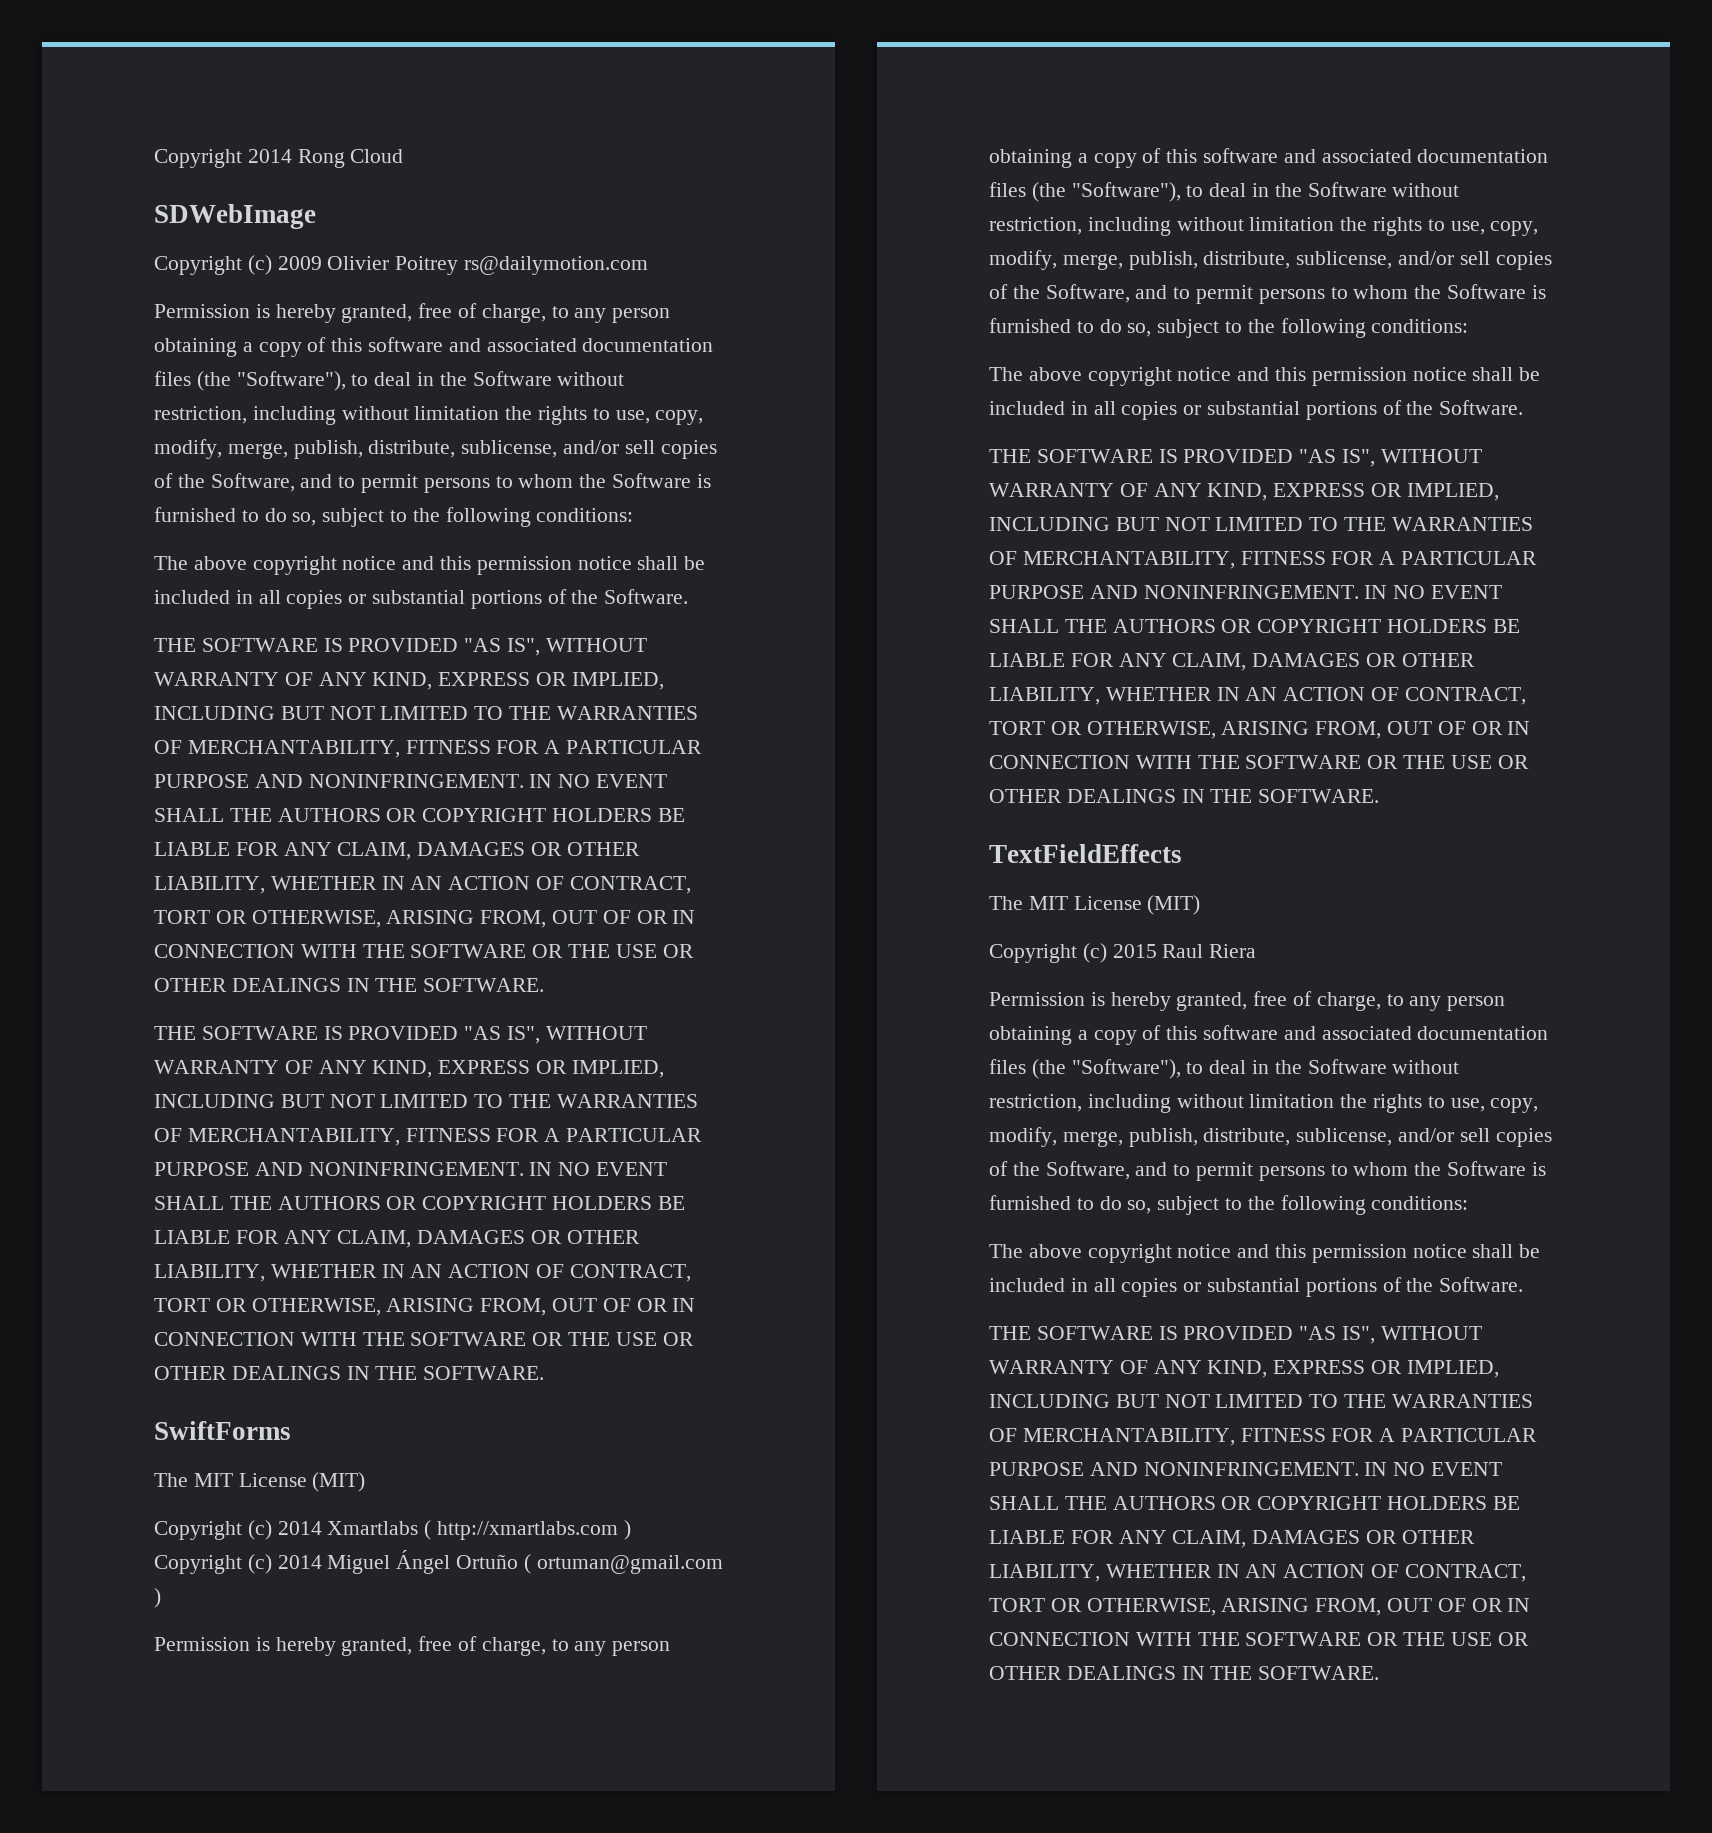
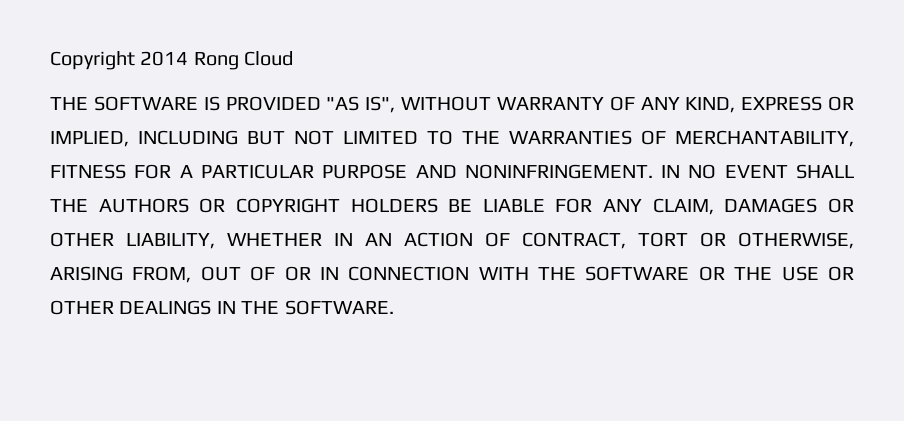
- SDWebImage
- Copyright (c) 2009 Olivier Poitrey rs@dailymotion.com
- Permission is hereby granted, free of charge, to any person obtaining a copy of this software and associated documentation files (the "Software"), to deal in the Software without restriction, including without limitation the rights to use, copy, modify, merge, publish, distribute, sublicense, and/or sell copies of the Software, and to permit persons to whom the Software is furnished to do so, subject to the following conditions:
- The above copyright notice and this permission notice shall be included in all copies or substantial portions of the Software.
- THE SOFTWARE IS PROVIDED "AS IS", WITHOUT WARRANTY OF ANY KIND, EXPRESS OR IMPLIED, INCLUDING BUT NOT LIMITED TO THE WARRANTIES OF MERCHANTABILITY, FITNESS FOR A PARTICULAR PURPOSE AND NONINFRINGEMENT. IN NO EVENT SHALL THE AUTHORS OR COPYRIGHT HOLDERS BE LIABLE FOR ANY CLAIM, DAMAGES OR OTHER LIABILITY, WHETHER IN AN ACTION OF CONTRACT, TORT OR OTHERWISE, ARISING FROM, OUT OF OR IN CONNECTION WITH THE SOFTWARE OR THE USE OR OTHER DEALINGS IN THE SOFTWARE.
- THE SOFTWARE IS PROVIDED "AS IS", WITHOUT WARRANTY OF ANY KIND, EXPRESS OR IMPLIED, INCLUDING BUT NOT LIMITED TO THE WARRANTIES OF MERCHANTABILITY, FITNESS FOR A PARTICULAR PURPOSE AND NONINFRINGEMENT. IN NO EVENT SHALL THE AUTHORS OR COPYRIGHT HOLDERS BE LIABLE FOR ANY CLAIM, DAMAGES OR OTHER LIABILITY, WHETHER IN AN ACTION OF CONTRACT, TORT OR OTHERWISE, ARISING FROM, OUT OF OR IN CONNECTION WITH THE SOFTWARE OR THE USE OR OTHER DEALINGS IN THE SOFTWARE.
- SwiftForms
- The MIT License (MIT)
- Copyright (c) 2014 Xmartlabs ( http://xmartlabs.com ) Copyright (c) 2014 Miguel Ángel Ortuño ( ortuman@gmail.com )
- Permission is hereby granted, free of charge, to any person obtaining a copy of this software and associated documentation files (the "Software"), to deal in the Software without restriction, including without limitation the rights to use, copy, modify, merge, publish, distribute, sublicense, and/or sell copies of the Software, and to permit persons to whom the Software is furnished to do so, subject to the following conditions:
- The above copyright notice and this permission notice shall be included in all copies or substantial portions of the Software.
- THE SOFTWARE IS PROVIDED "AS IS", WITHOUT WARRANTY OF ANY KIND, EXPRESS OR IMPLIED, INCLUDING BUT NOT LIMITED TO THE WARRANTIES OF MERCHANTABILITY, FITNESS FOR A PARTICULAR PURPOSE AND NONINFRINGEMENT. IN NO EVENT SHALL THE AUTHORS OR COPYRIGHT HOLDERS BE LIABLE FOR ANY CLAIM, DAMAGES OR OTHER LIABILITY, WHETHER IN AN ACTION OF CONTRACT, TORT OR OTHERWISE, ARISING FROM, OUT OF OR IN CONNECTION WITH THE SOFTWARE OR THE USE OR OTHER DEALINGS IN THE SOFTWARE.
- TextFieldEffects
- The MIT License (MIT)
- Copyright (c) 2015 Raul Riera
- Permission is hereby granted, free of charge, to any person obtaining a copy of this software and associated documentation files (the "Software"), to deal in the Software without restriction, including without limitation the rights to use, copy, modify, merge, publish, distribute, sublicense, and/or sell copies of the Software, and to permit persons to whom the Software is furnished to do so, subject to the following conditions:
- The above copyright notice and this permission notice shall be included in all copies or substantial portions of the Software.

